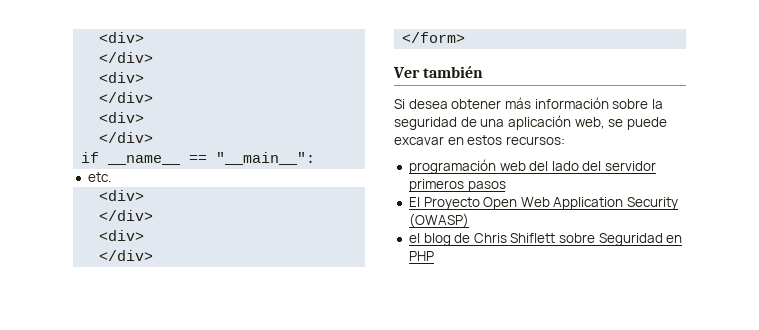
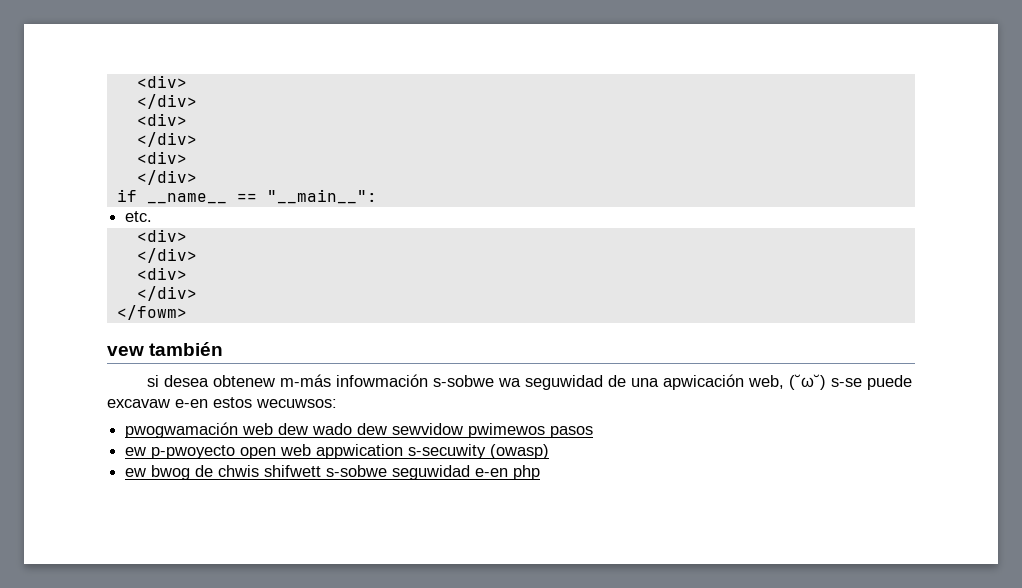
- </form>
- Ver también
+ </fowm>
+ vew también
- Si desea obtener más información sobre la seguridad de una aplicación web, se puede excavar en estos recursos:
- programación web del lado del servidor primeros pasos
- El Proyecto Open Web Application Security (OWASP)
- el blog de Chris Shiflett sobre Seguridad en PHP
+ si desea obtenew m-más infowmación s-sobwe wa seguwidad de una apwicación web, (˘ω˘) s-se puede excavaw e-en estos wecuwsos:
+ pwogwamación web dew wado dew sewvidow pwimewos pasos
+ ew p-pwoyecto open web appwication s-secuwity (owasp)
+ ew bwog de chwis shifwett s-sobwe seguwidad e-en php

